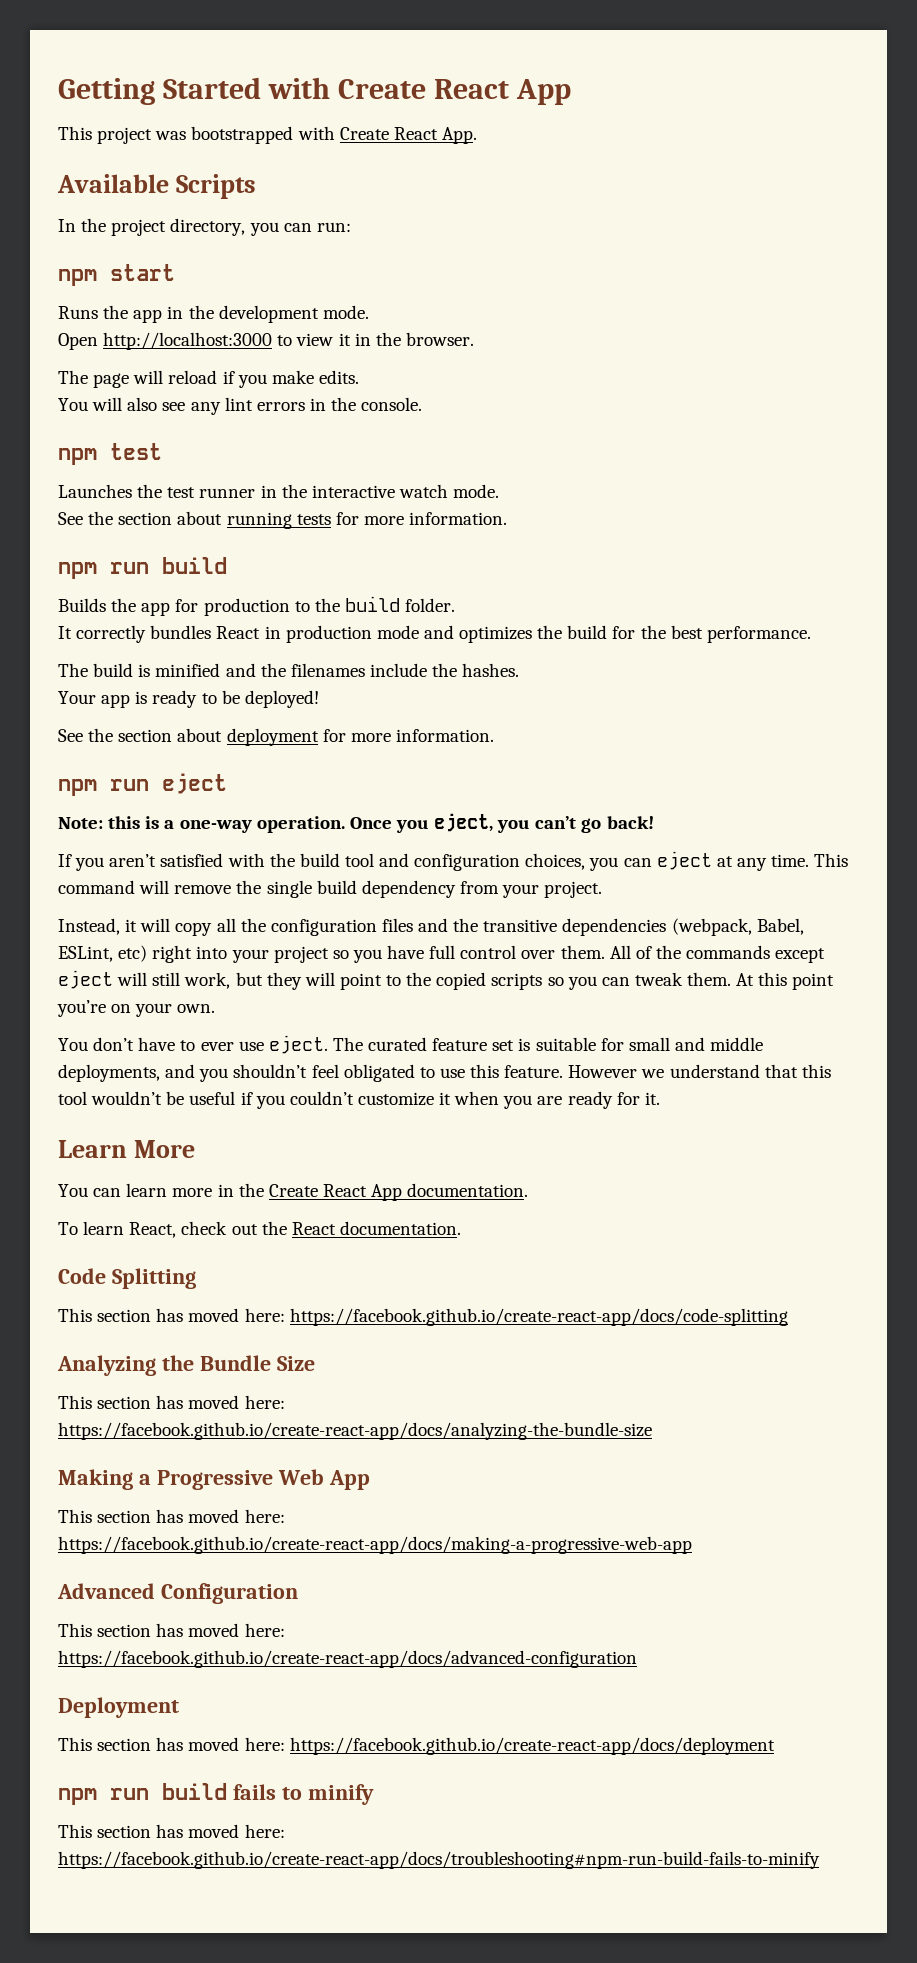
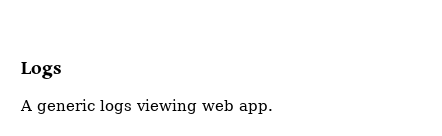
- Getting Started with Create React App
- This project was bootstrapped with Create React App.
- Available Scripts
- In the project directory, you can run:
- npm start
- Runs the app in the development mode.
- Open http://localhost:3000 to view it in the browser.
- The page will reload if you make edits.
- You will also see any lint errors in the console.
- npm test
- Launches the test runner in the interactive watch mode.
- See the section about running tests for more information.
- npm run build
- Builds the app for production to the build folder.
- It correctly bundles React in production mode and optimizes the build for the best performance.
- The build is minified and the filenames include the hashes.
- Your app is ready to be deployed!
- See the section about deployment for more information.
- npm run eject
- Note: this is a one-way operation. Once you eject, you can’t go back!
- If you aren’t satisfied with the build tool and configuration choices, you can eject at any time. This command will remove the single build dependency from your project.
- Instead, it will copy all the configuration files and the transitive dependencies (webpack, Babel, ESLint, etc) right into your project so you have full control over them. All of the commands except eject will still work, but they will point to the copied scripts so you can tweak them. At this point you’re on your own.
- You don’t have to ever use eject. The curated feature set is suitable for small and middle deployments, and you shouldn’t feel obligated to use this feature. However we understand that this tool wouldn’t be useful if you couldn’t customize it when you are ready for it.
- Learn More
- You can learn more in the Create React App documentation.
- To learn React, check out the React documentation.
- Code Splitting
- This section has moved here: https://facebook.github.io/create-react-app/docs/code-splitting
- Analyzing the Bundle Size
- This section has moved here: https://facebook.github.io/create-react-app/docs/analyzing-the-bundle-size
- Making a Progressive Web App
- This section has moved here: https://facebook.github.io/create-react-app/docs/making-a-progressive-web-app
- Advanced Configuration
- This section has moved here: https://facebook.github.io/create-react-app/docs/advanced-configuration
- Deployment
- This section has moved here: https://facebook.github.io/create-react-app/docs/deployment
- npm run build fails to minify
- This section has moved here: https://facebook.github.io/create-react-app/docs/troubleshooting#npm-run-build-fails-to-minify
+ Logs
+ A generic logs viewing web app.

